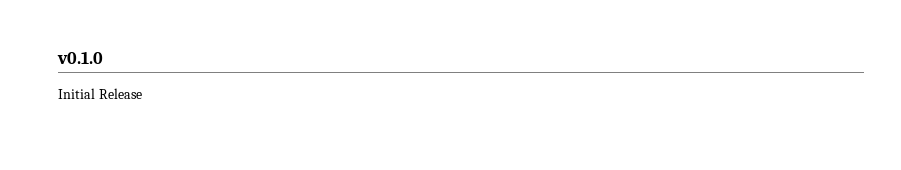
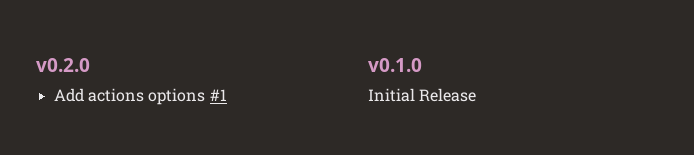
+ v0.2.0
+ Add actions options #1

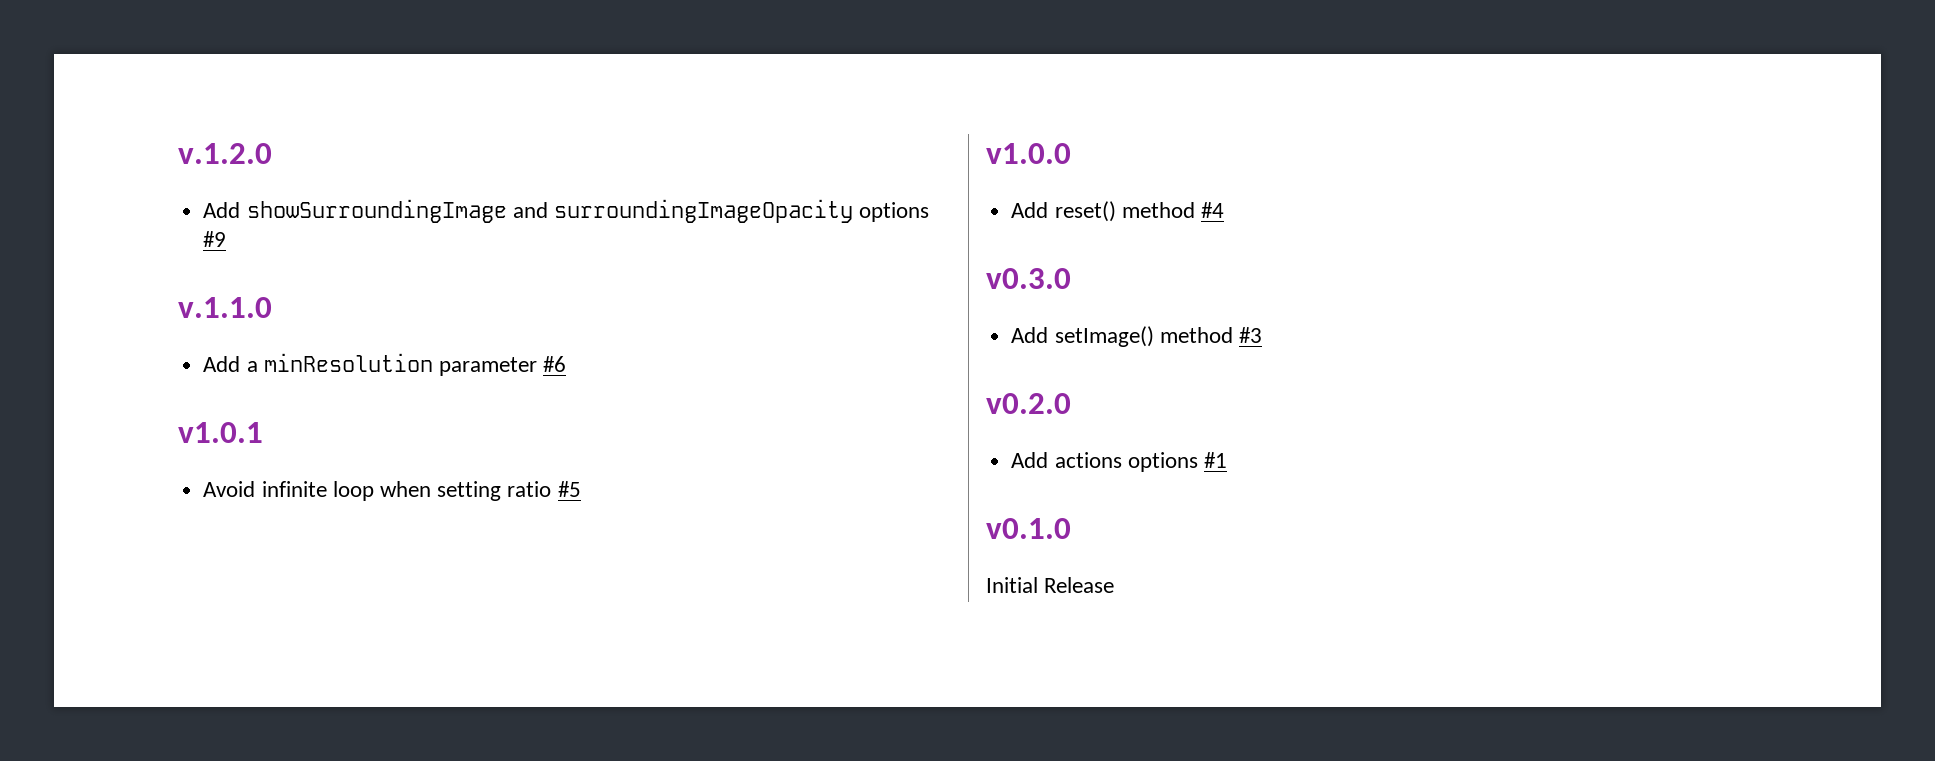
+ v.1.2.0
+ Add showSurroundingImage and surroundingImageOpacity options #9
+ v.1.1.0
+ Add a minResolution parameter #6
+ v1.0.1
+ Avoid infinite loop when setting ratio #5
+ v1.0.0
+ Add reset() method #4
+ v0.3.0
+ Add setImage() method #3

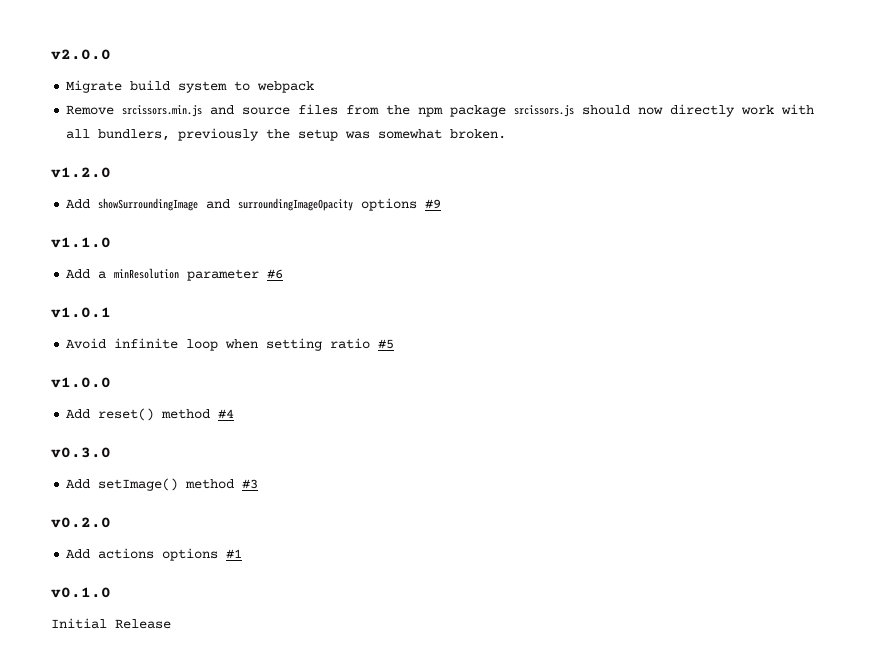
- v.1.2.0
+ v2.0.0
+ Migrate build system to webpack
+ Remove srcissors.min.js and source files from the npm package srcissors.js should now directly work with all bundlers, previously the setup was somewhat broken.
+ v1.2.0
- v.1.1.0
+ v1.1.0

